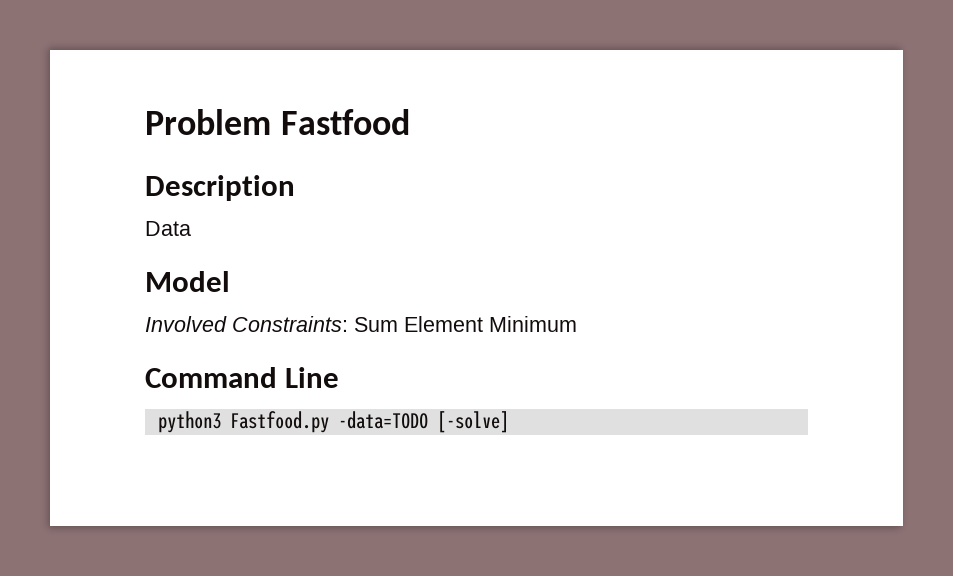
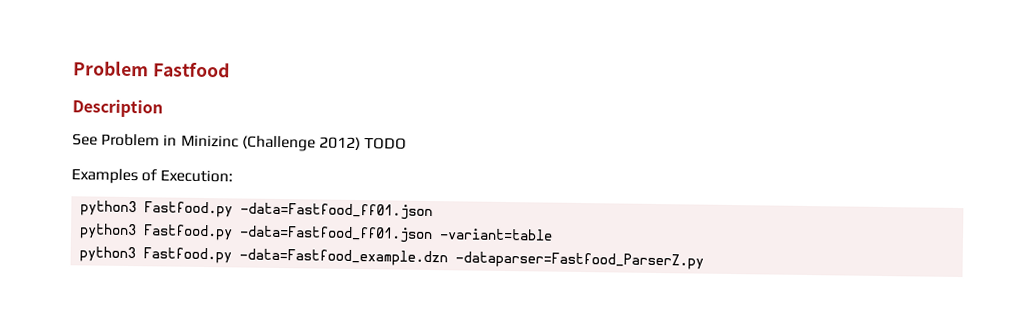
- Data
- Model
- Involved Constraints: Sum Element Minimum
- Command Line
- python3 Fastfood.py -data=TODO [-solve]
+ See Problem in Minizinc (Challenge 2012) TODO
+ Examples of Execution:
+ python3 Fastfood.py -data=Fastfood_ff01.json
+ python3 Fastfood.py -data=Fastfood_ff01.json -variant=table
+ python3 Fastfood.py -data=Fastfood_example.dzn -dataparser=Fastfood_ParserZ.py

